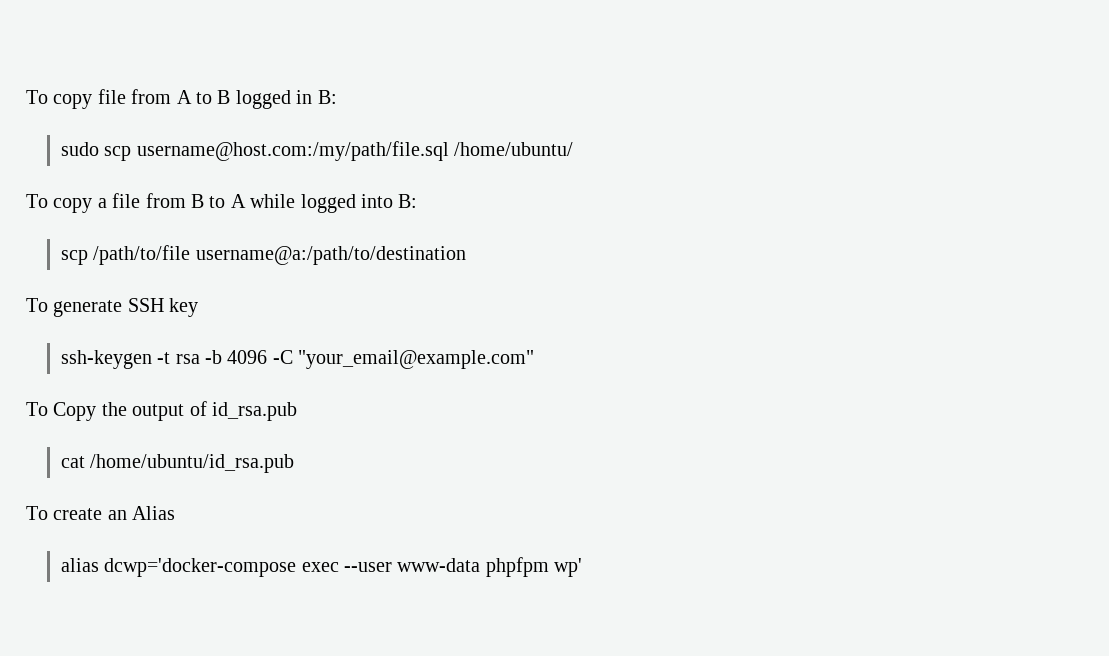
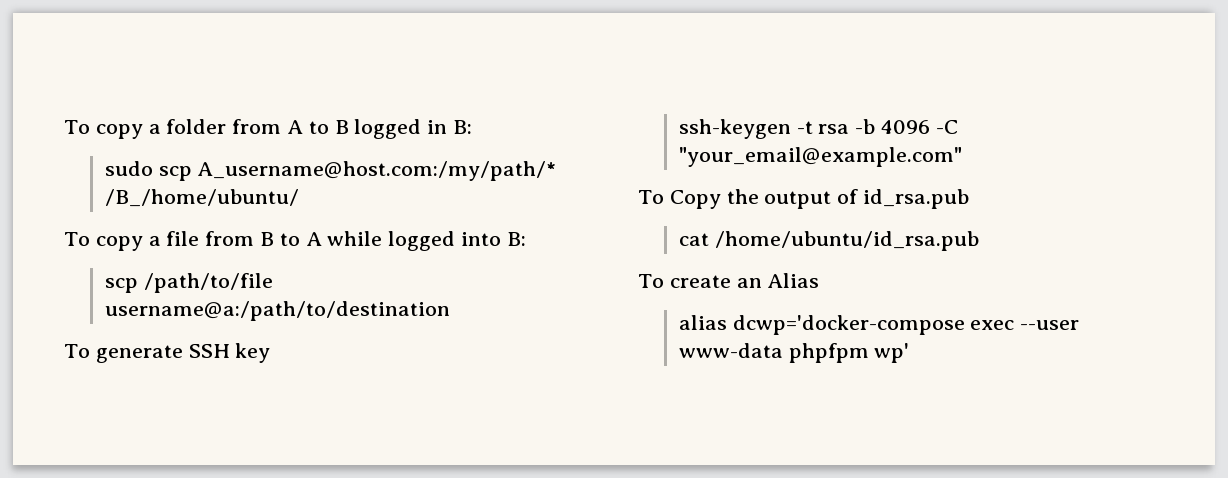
- To copy file from A to B logged in B:
+ To copy a folder from A to B logged in B:
- sudo scp username@host.com:/my/path/file.sql /home/ubuntu/
+ sudo scp A_username@host.com:/my/path/* /B_/home/ubuntu/

